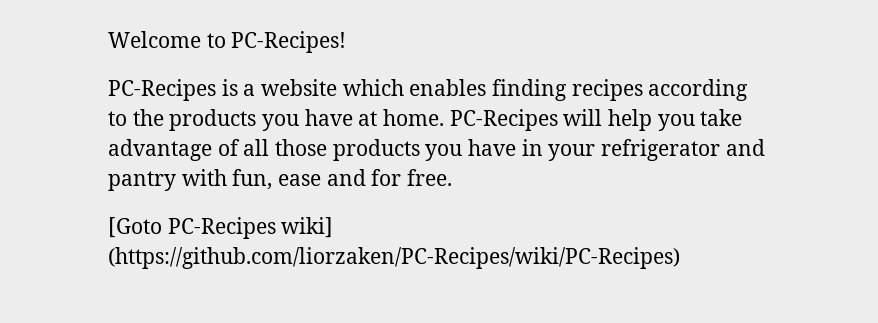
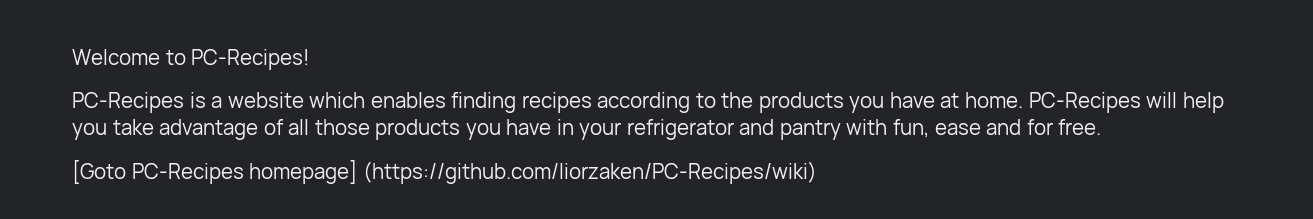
- [Goto PC-Recipes wiki] (https://github.com/liorzaken/PC-Recipes/wiki/PC-Recipes)
+ [Goto PC-Recipes homepage] (https://github.com/liorzaken/PC-Recipes/wiki)

